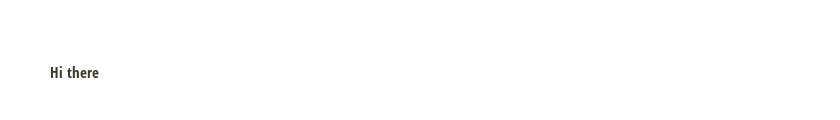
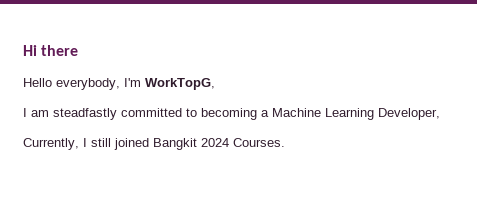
+ Hello everybody, I'm WorkTopG,
+ I am steadfastly committed to becoming a Machine Learning Developer,
+ Currently, I still joined Bangkit 2024 Courses.

